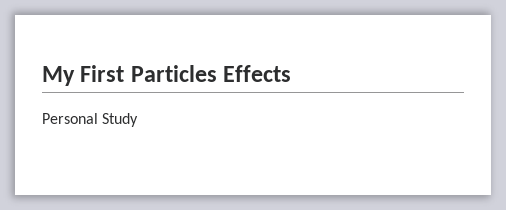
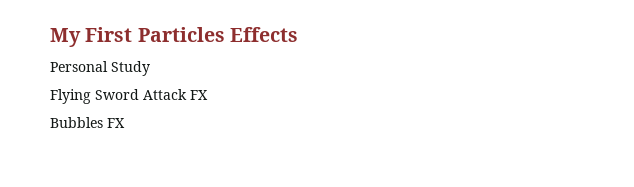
+ Flying Sword Attack FX
+ Bubbles FX

